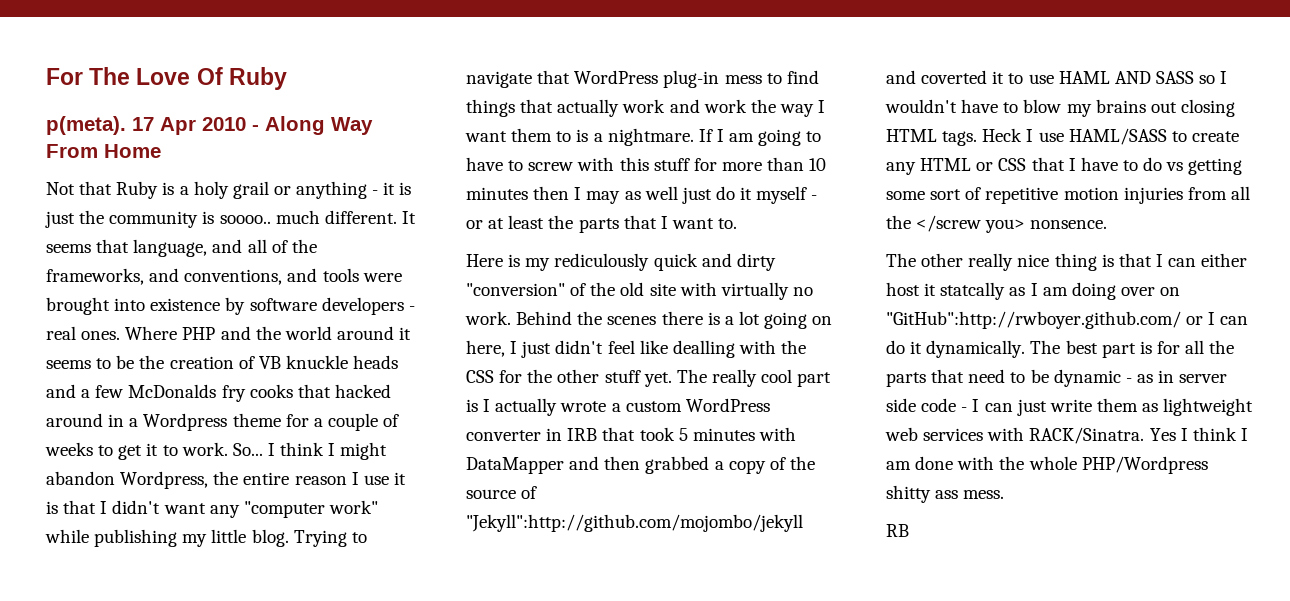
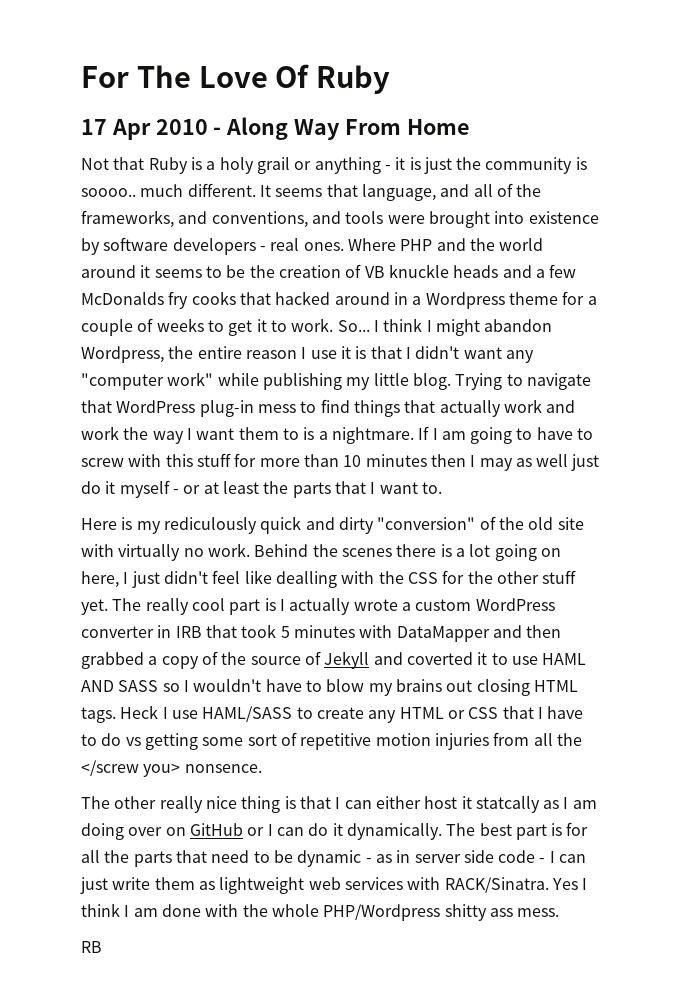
- p(meta).
- The really cool part is I actually wrote a custom WordPress converter in IRB that took 5 minutes with DataMapper and then grabbed a copy of the source of "Jekyll":http://github.com/mojombo/jekyll and coverted it to use HAML AND SASS so I wouldn't have to blow my brains out closing HTML tags.
+ The really cool part is I actually wrote a custom WordPress converter in IRB that took 5 minutes with DataMapper and then grabbed a copy of the source of Jekyll and coverted it to use HAML AND SASS so I wouldn't have to blow my brains out closing HTML tags.
- The other really nice thing is that I can either host it statcally as I am doing over on "GitHub":http://rwboyer.github.com/ or I can do it dynamically.
+ The other really nice thing is that I can either host it statcally as I am doing over on GitHub or I can do it dynamically.

